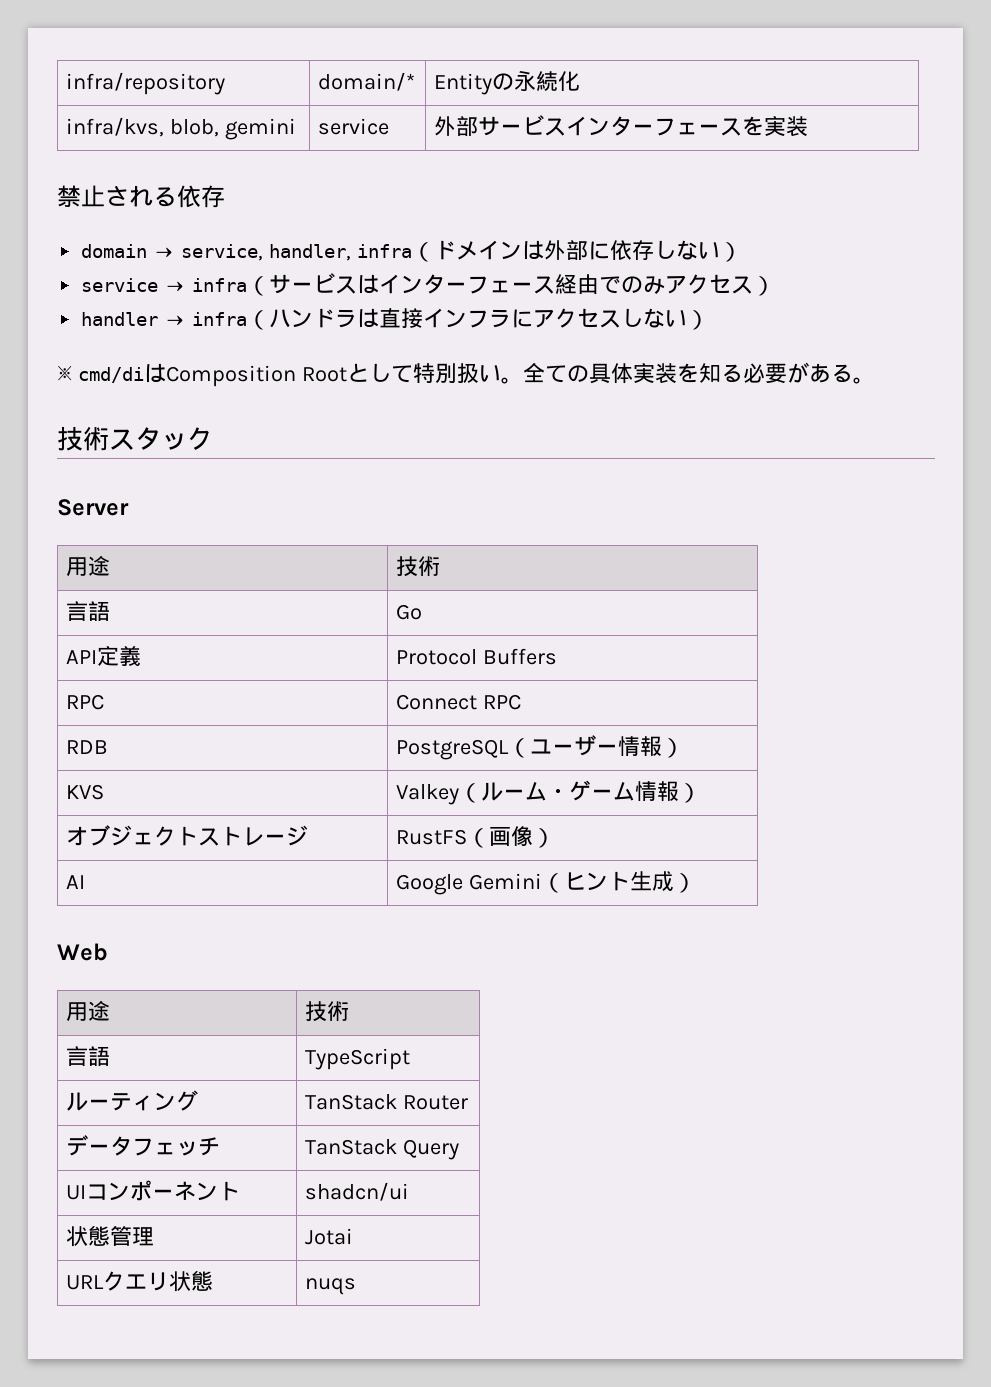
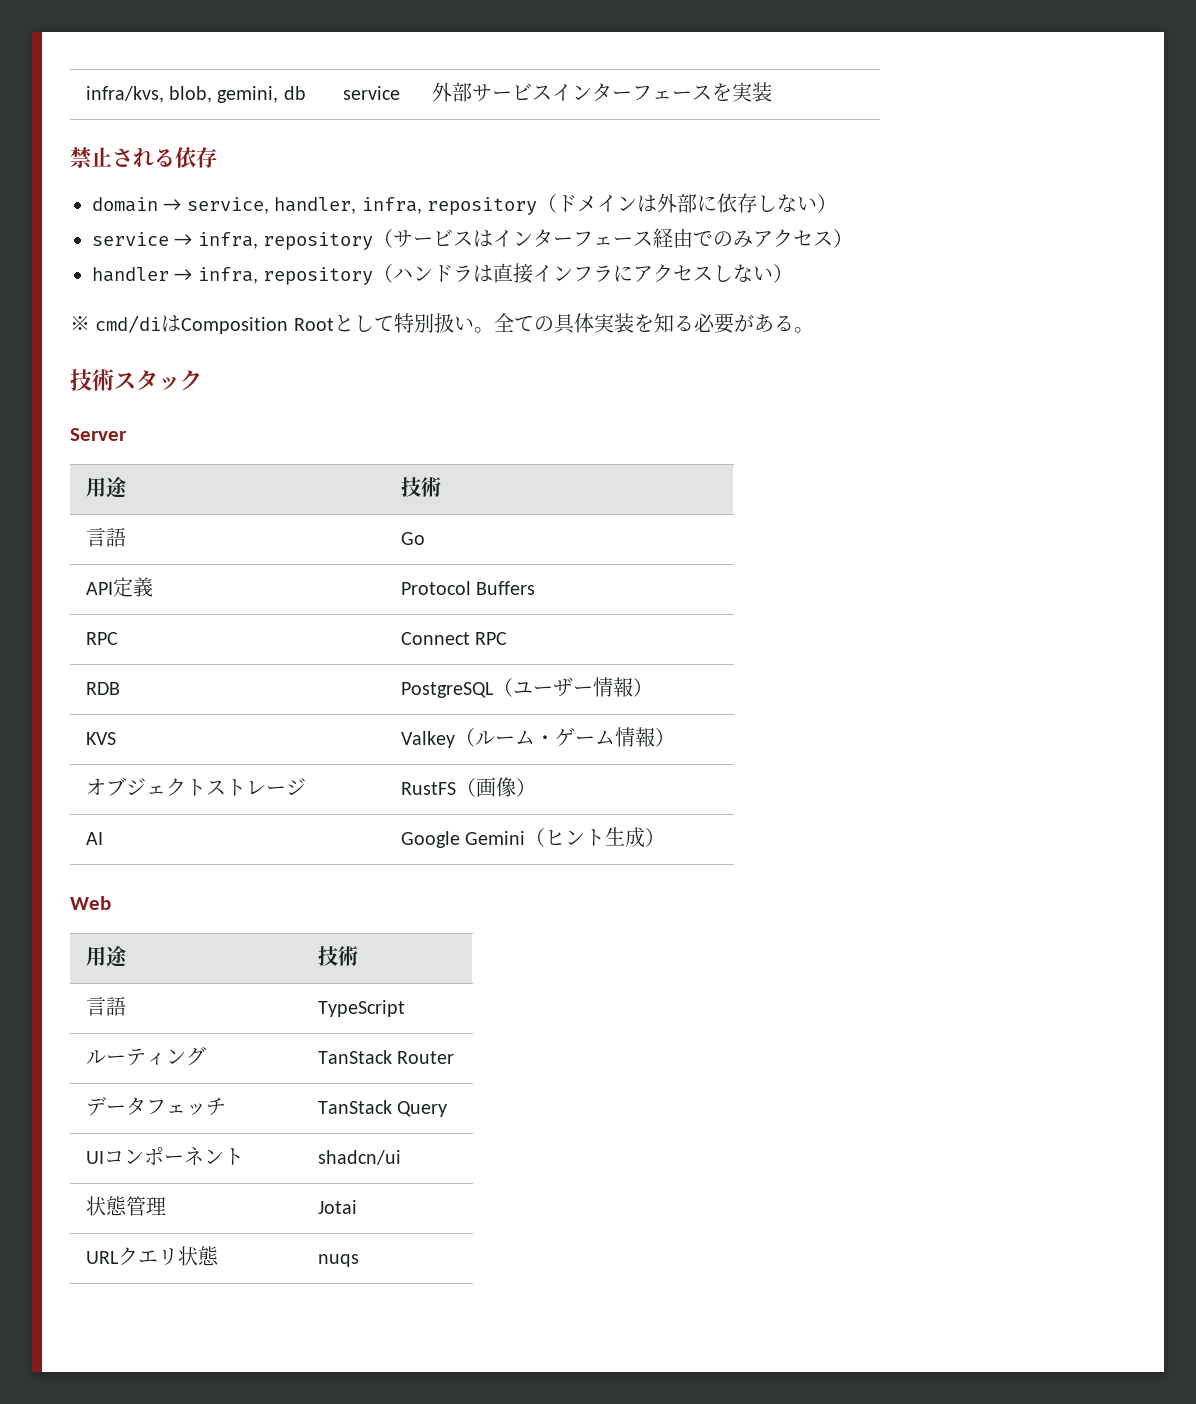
- infra/repository | domain/* | Entityの永続化
- infra/kvs, blob, gemini | service | 外部サービスインターフェースを実装
+ infra/kvs, blob, gemini, db | service | 外部サービスインターフェースを実装
- domain → service, handler, infra（ドメインは外部に依存しない）
+ domain → service, handler, infra, repository（ドメインは外部に依存しない）
- service → infra（サービスはインターフェース経由でのみアクセス）
+ service → infra, repository（サービスはインターフェース経由でのみアクセス）
- handler → infra（ハンドラは直接インフラにアクセスしない）
+ handler → infra, repository（ハンドラは直接インフラにアクセスしない）

